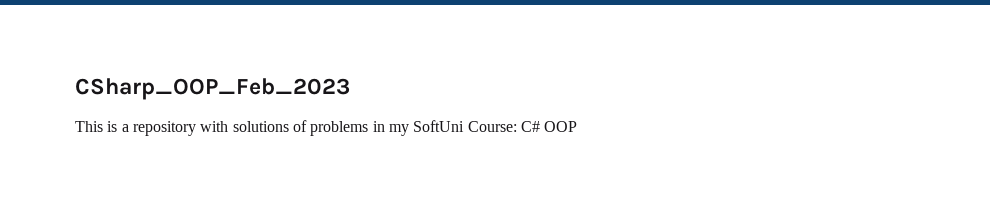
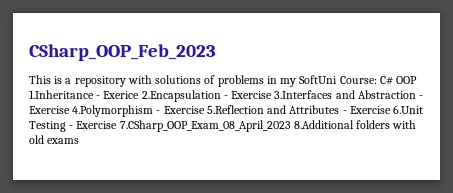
- This is a repository with solutions of problems in my SoftUni Course: C# OOP
+ This is a repository with solutions of problems in my SoftUni Course: C# OOP 1.Inheritance - Exerice 2.Encapsulation - Exercise 3.Interfaces and Abstraction - Exercise 4.Polymorphism - Exercise 5.Reflection and Attributes - Exercise 6.Unit Testing - Exercise 7.CSharp_OOP_Exam_08_April_2023 8.Additional folders with old exams

